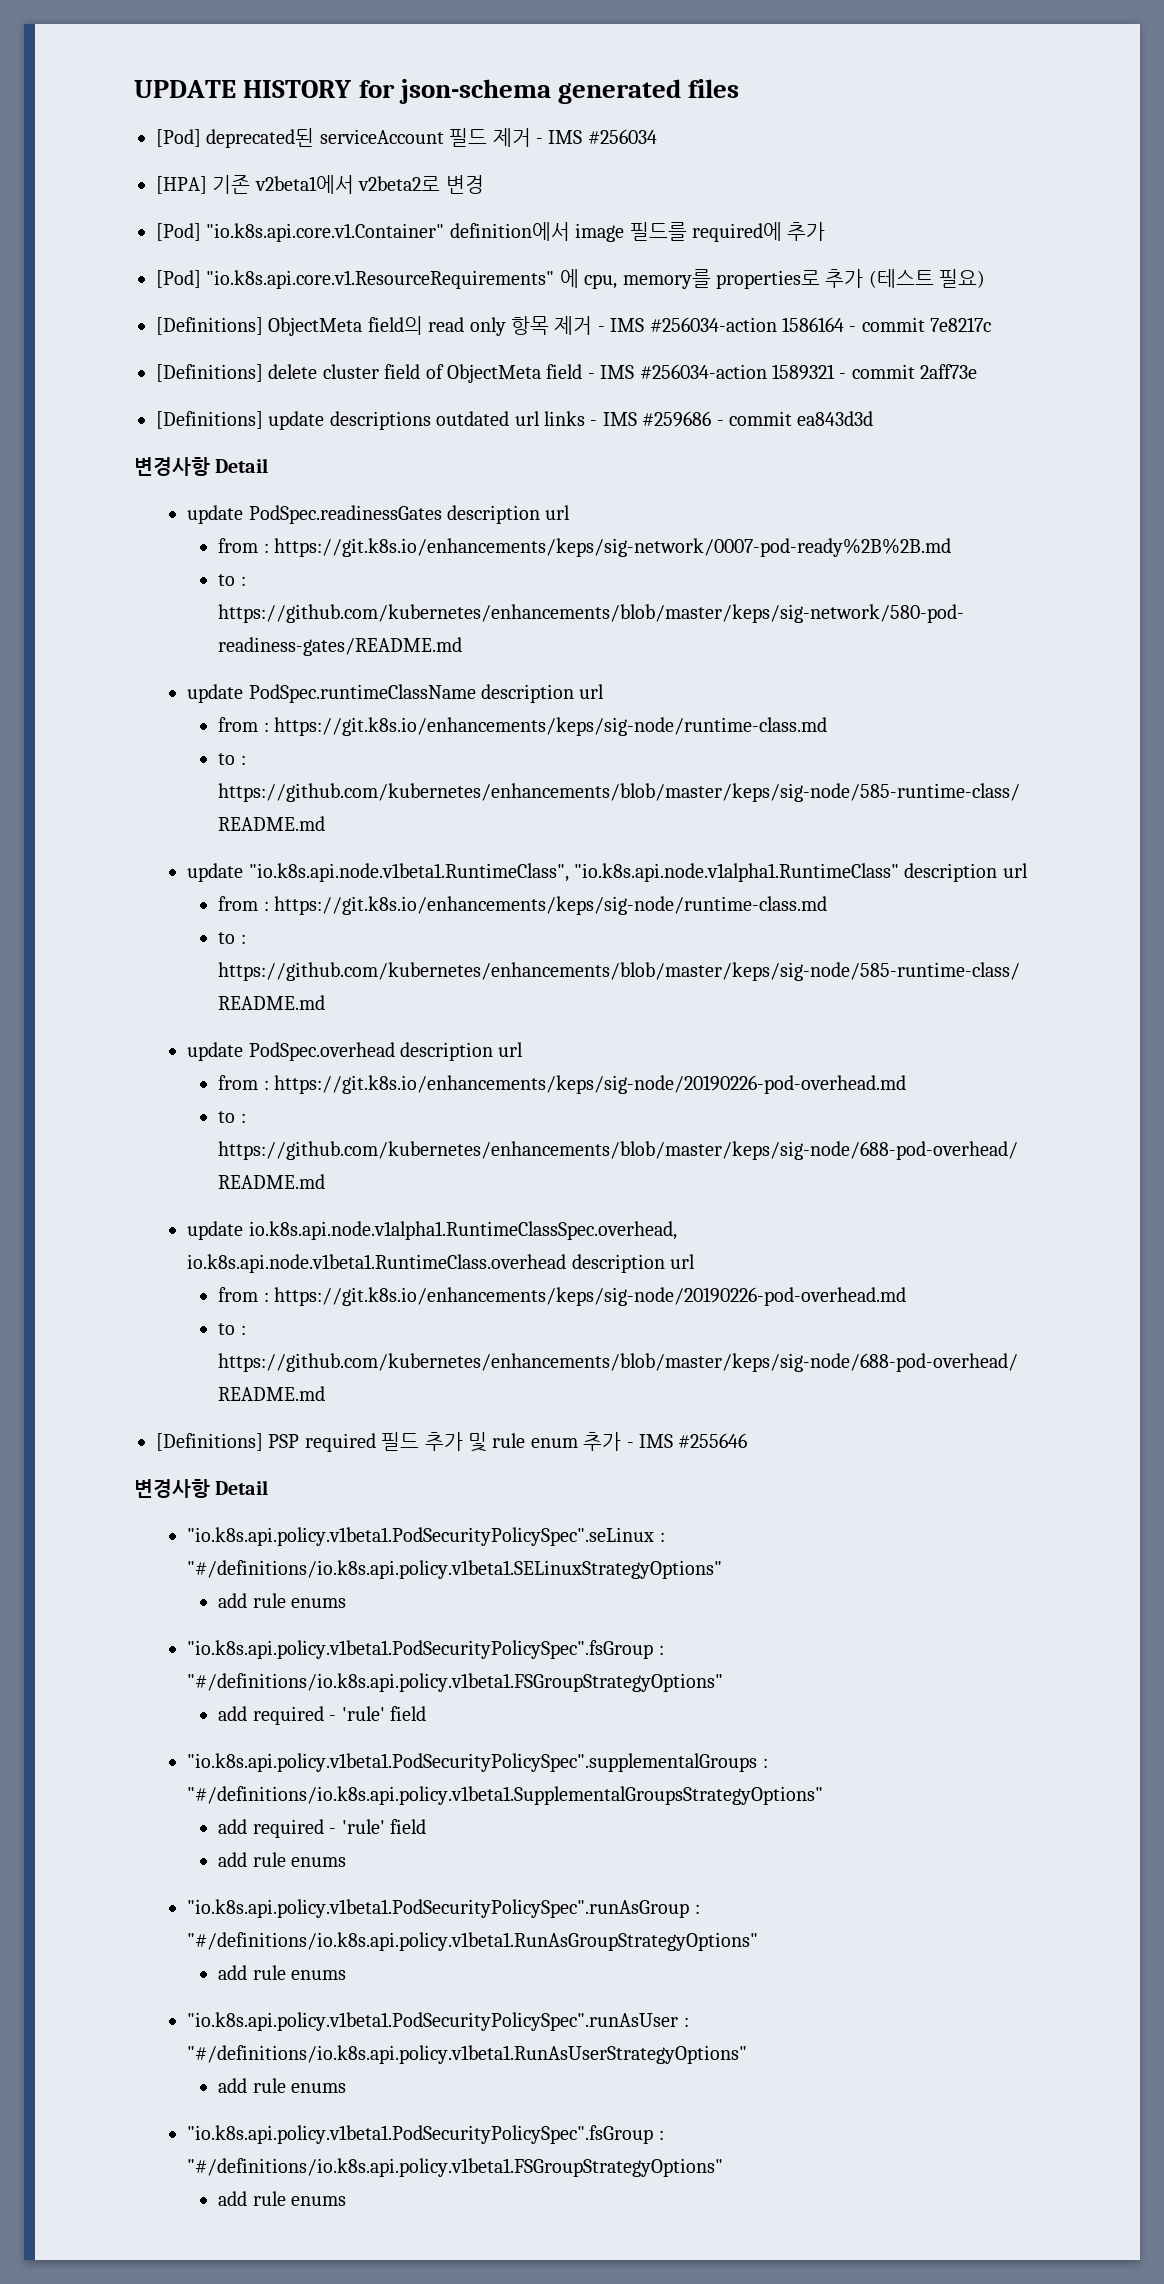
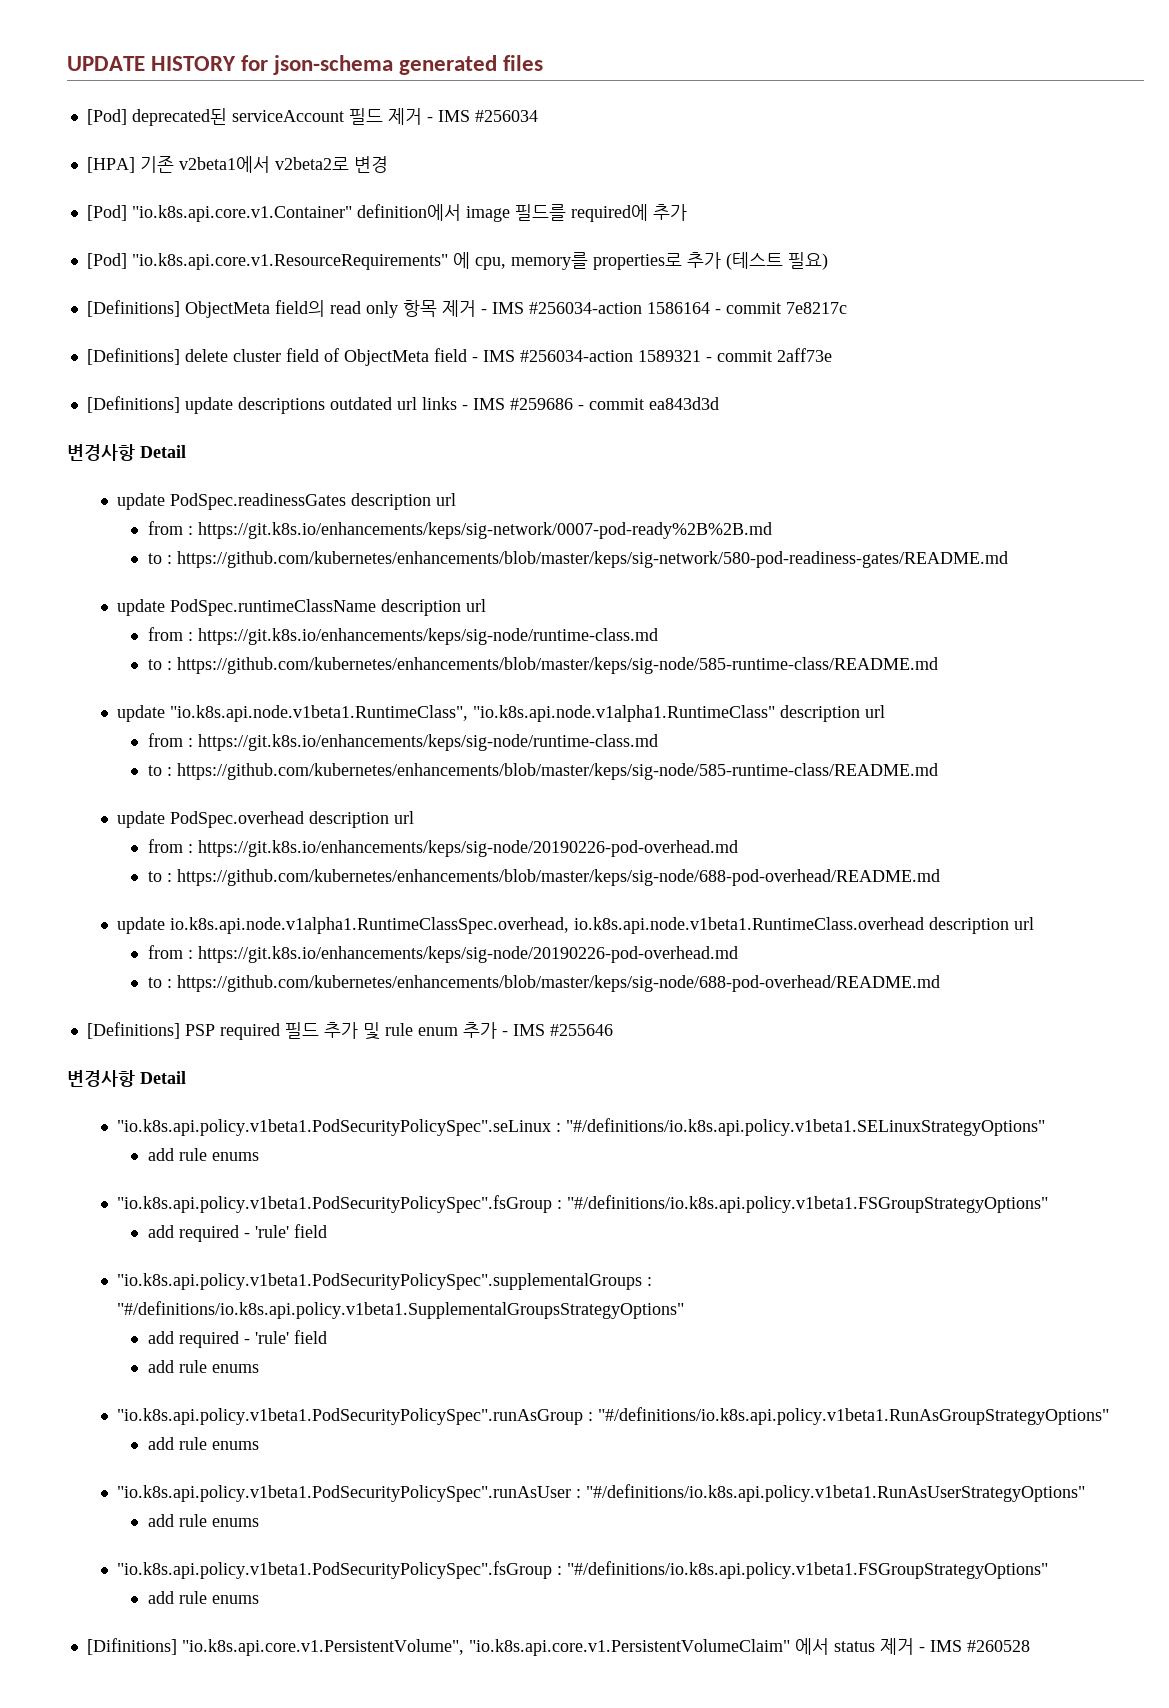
+ [Difinitions] "io.k8s.api.core.v1.PersistentVolume", "io.k8s.api.core.v1.PersistentVolumeClaim" 에서 status 제거 - IMS #260528

